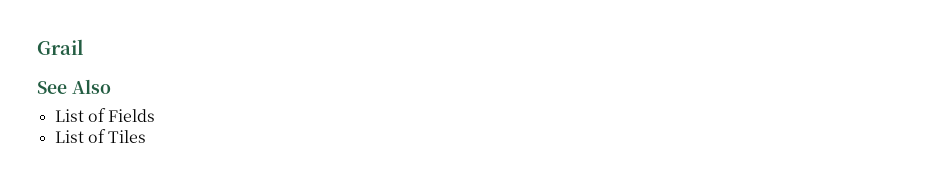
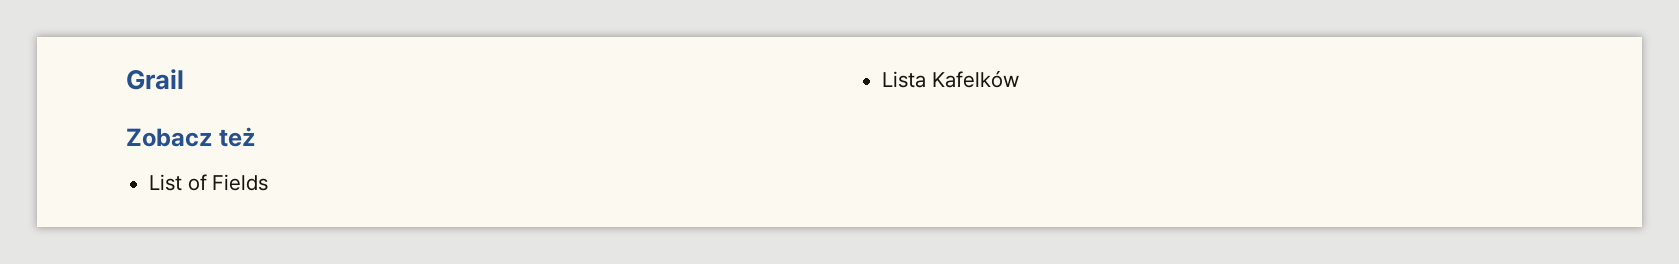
- See Also
+ Zobacz też
- List of Tiles
+ Lista Kafelków

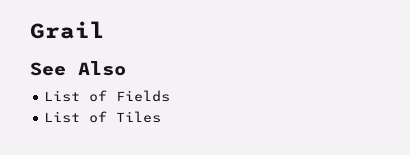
- Zobacz też
+ See Also
- Lista Kafelków
+ List of Tiles

